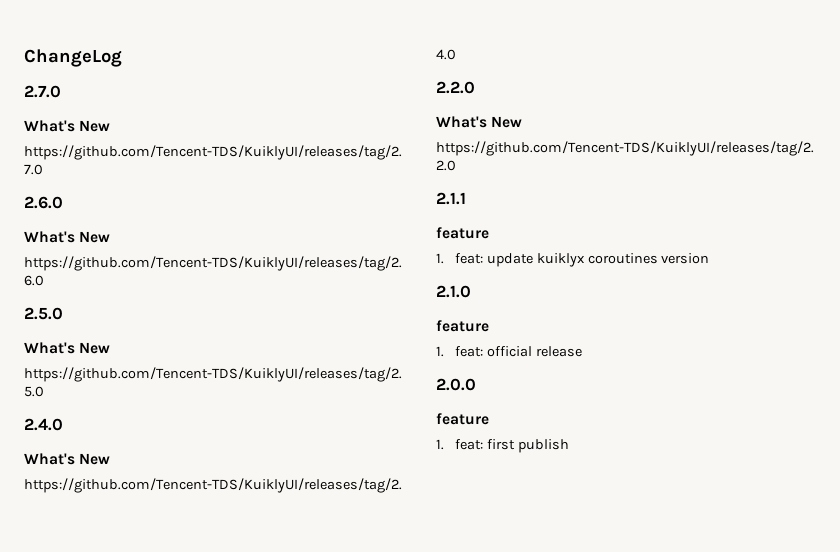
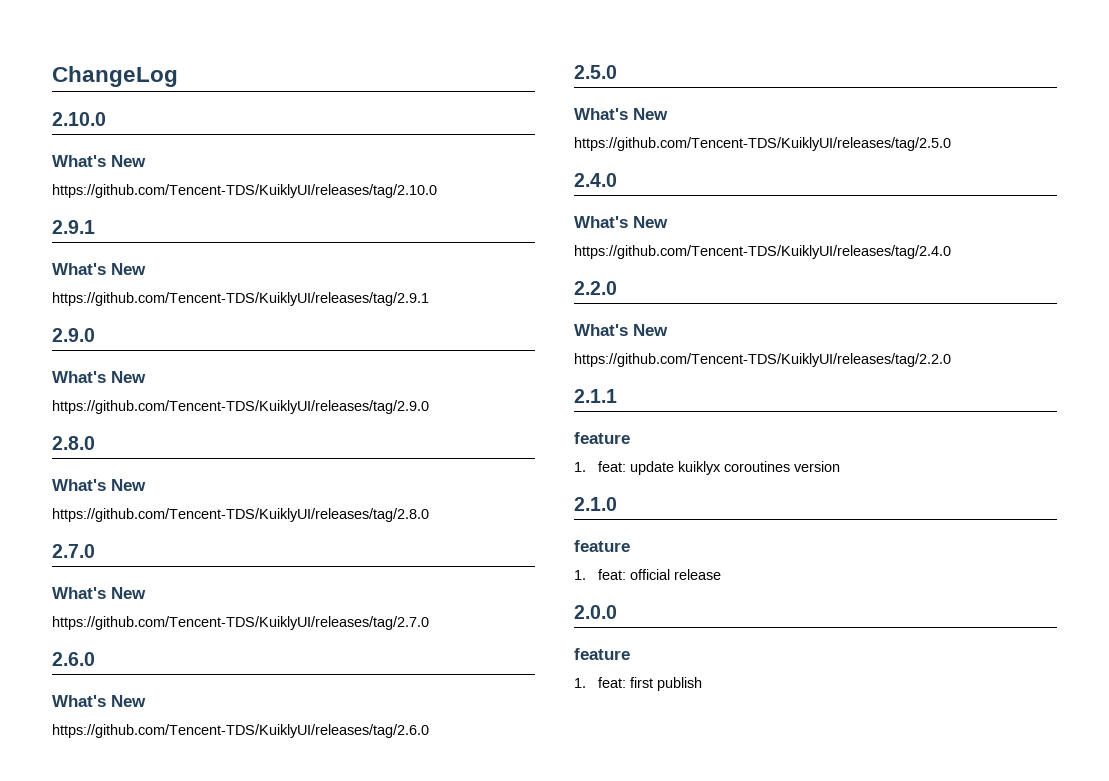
+ 2.10.0
+ What's New
+ https://github.com/Tencent-TDS/KuiklyUI/releases/tag/2.10.0
+ 2.9.1
+ What's New
+ https://github.com/Tencent-TDS/KuiklyUI/releases/tag/2.9.1
+ 2.9.0
+ What's New
+ https://github.com/Tencent-TDS/KuiklyUI/releases/tag/2.9.0
+ 2.8.0
+ What's New
+ https://github.com/Tencent-TDS/KuiklyUI/releases/tag/2.8.0

